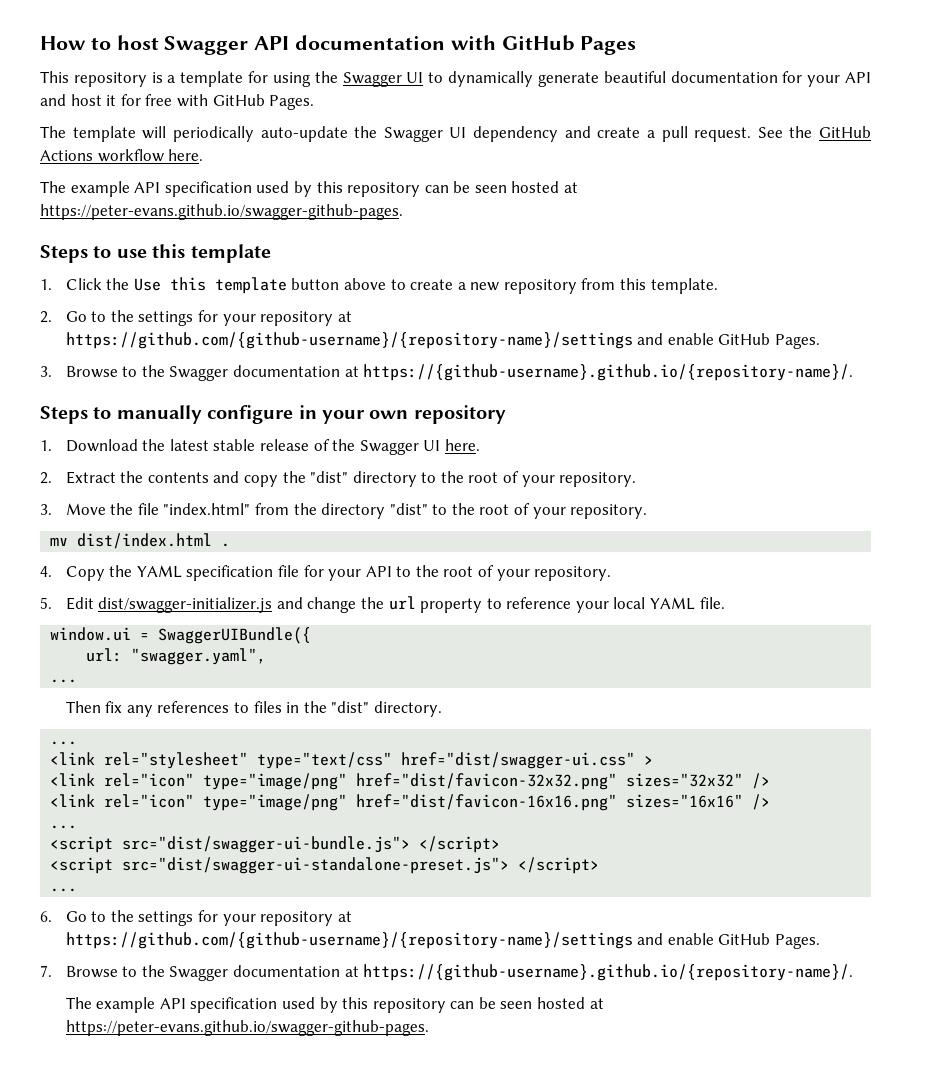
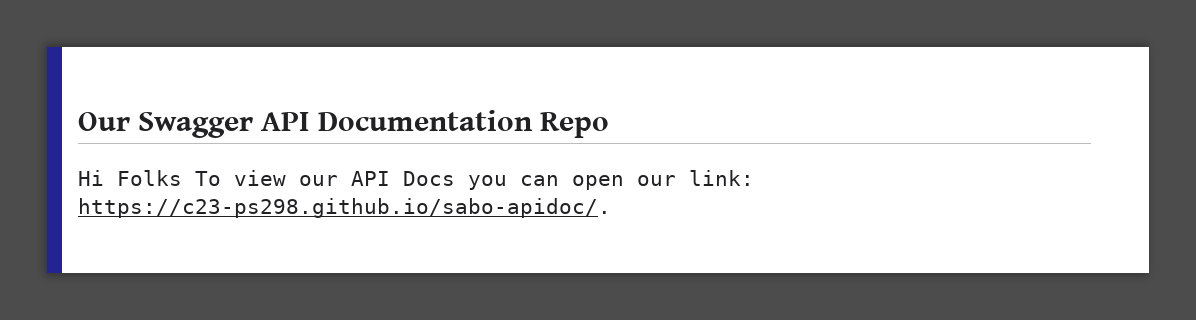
- How to host Swagger API documentation with GitHub Pages
- This repository is a template for using the Swagger UI to dynamically generate beautiful documentation for your API and host it for free with GitHub Pages.
- The template will periodically auto-update the Swagger UI dependency and create a pull request. See the GitHub Actions workflow here.
- The example API specification used by this repository can be seen hosted at https://peter-evans.github.io/swagger-github-pages.
- Steps to use this template
- 1. Click the Use this template button above to create a new repository from this template.
- 2. Go to the settings for your repository at https://github.com/{github-username}/{repository-name}/settings and enable GitHub Pages.
- 3. Browse to the Swagger documentation at https://{github-username}.github.io/{repository-name}/.
- Steps to manually configure in your own repository
- 1. Download the latest stable release of the Swagger UI here.
- 2. Extract the contents and copy the "dist" directory to the root of your repository.
- 3. Move the file "index.html" from the directory "dist" to the root of your repository.
- mv dist/index.html .
- 4. Copy the YAML specification file for your API to the root of your repository.
- 5. Edit dist/swagger-initializer.js and change the url property to reference your local YAML file.
- window.ui = SwaggerUIBundle({
- url: "swagger.yaml",
- ...
- Then fix any references to files in the "dist" directory.
- ...
- <link rel="stylesheet" type="text/css" href="dist/swagger-ui.css" >
- <link rel="icon" type="image/png" href="dist/favicon-32x32.png" sizes="32x32" />
- <link rel="icon" type="image/png" href="dist/favicon-16x16.png" sizes="16x16" />
- ...
- <script src="dist/swagger-ui-bundle.js"> </script>
- <script src="dist/swagger-ui-standalone-preset.js"> </script>
- ...
- 6. Go to the settings for your repository at https://github.com/{github-username}/{repository-name}/settings and enable GitHub Pages.
- 7. Browse to the Swagger documentation at https://{github-username}.github.io/{repository-name}/.
- The example API specification used by this repository can be seen hosted at https://peter-evans.github.io/swagger-github-pages.
+ Our Swagger API Documentation Repo
+ Hi Folks To view our API Docs you can open our link: https://c23-ps298.github.io/sabo-apidoc/.

